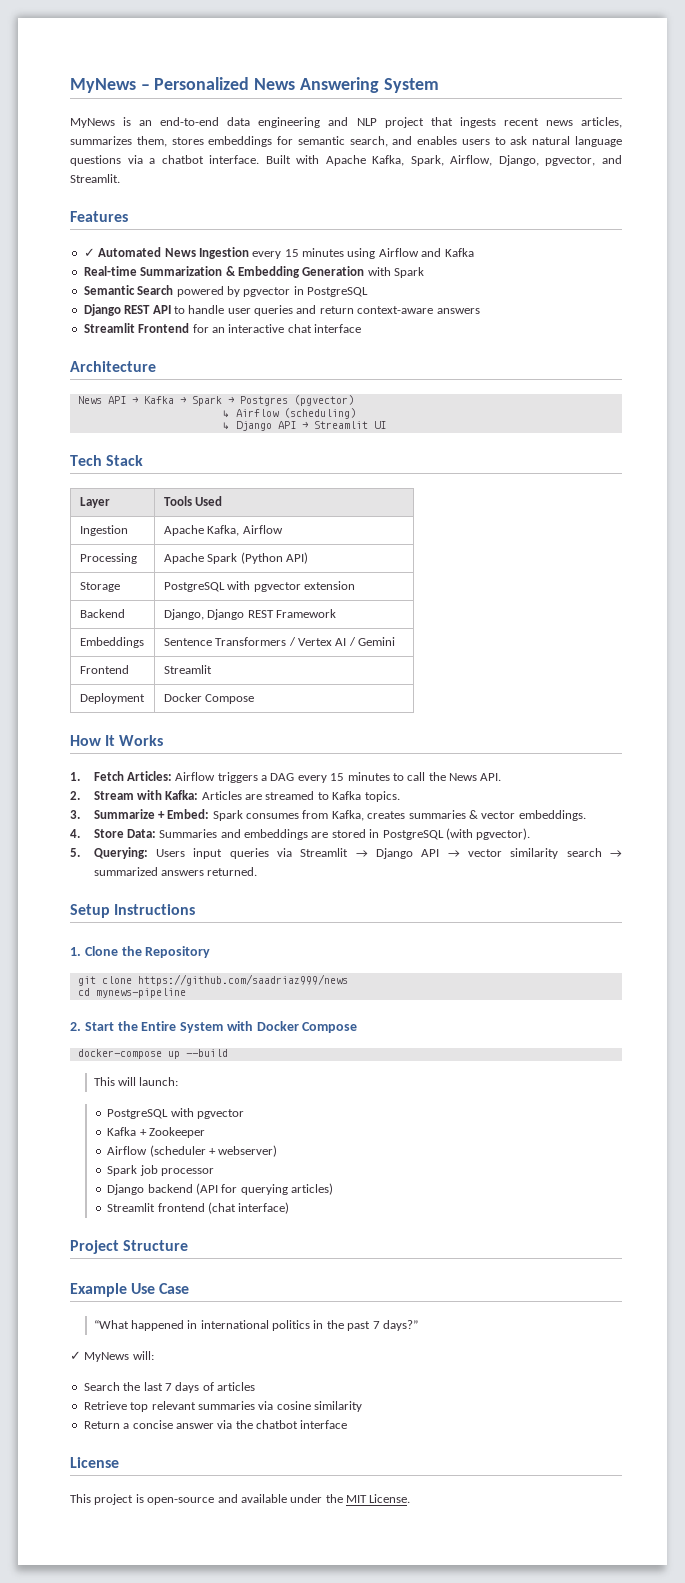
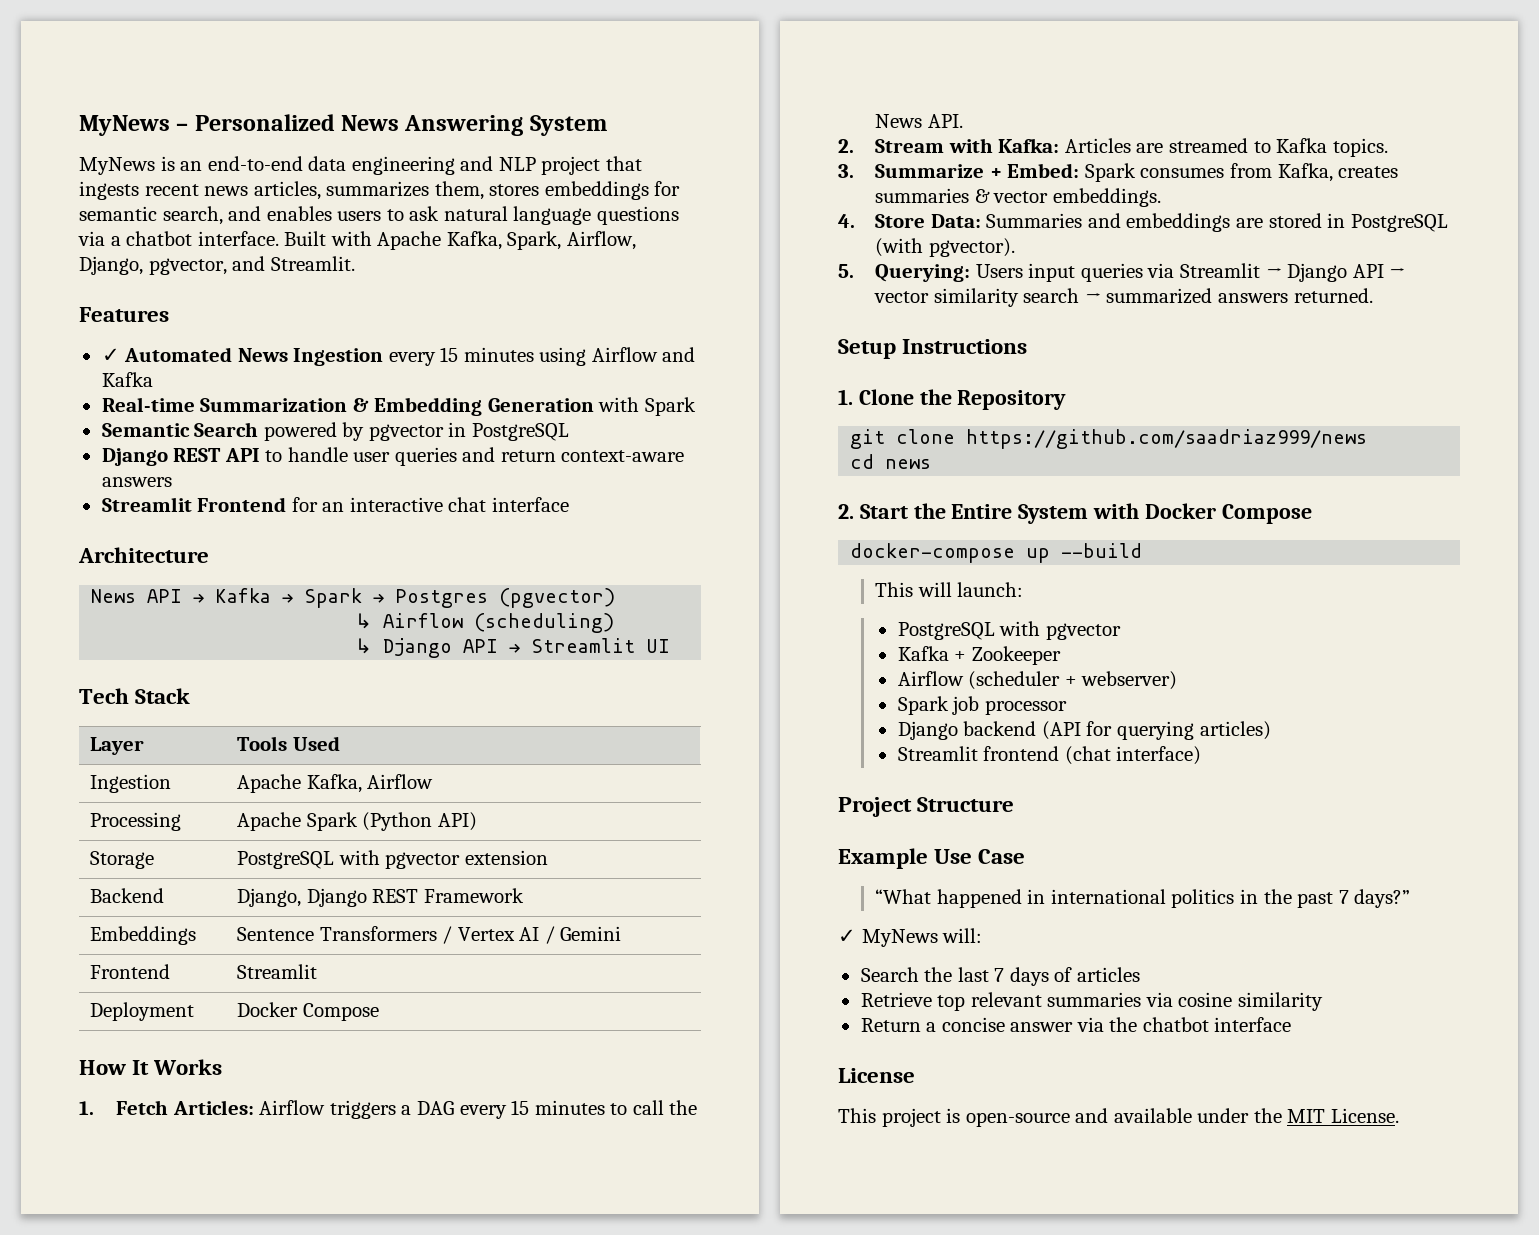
- cd mynews-pipeline
+ cd news

